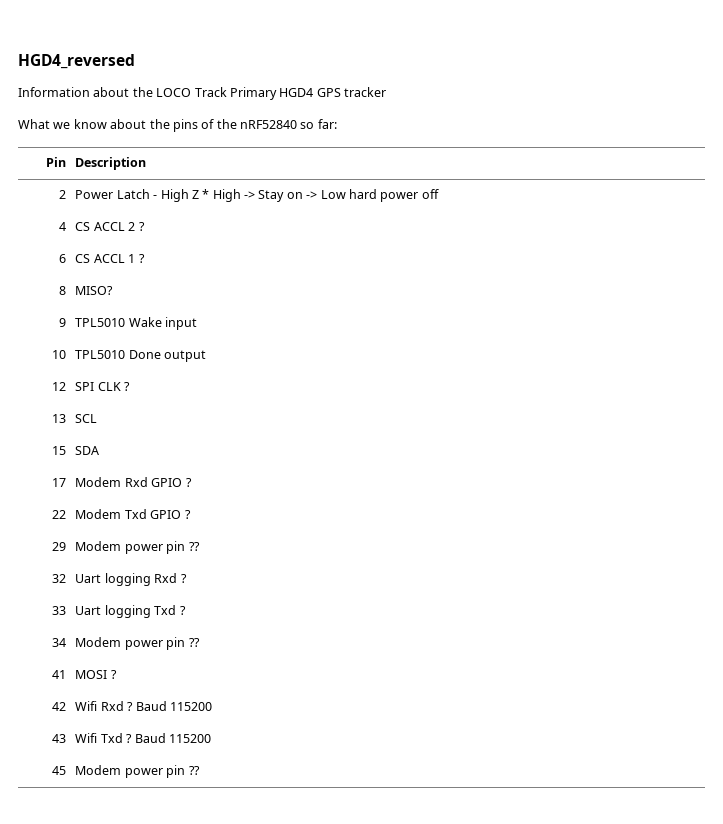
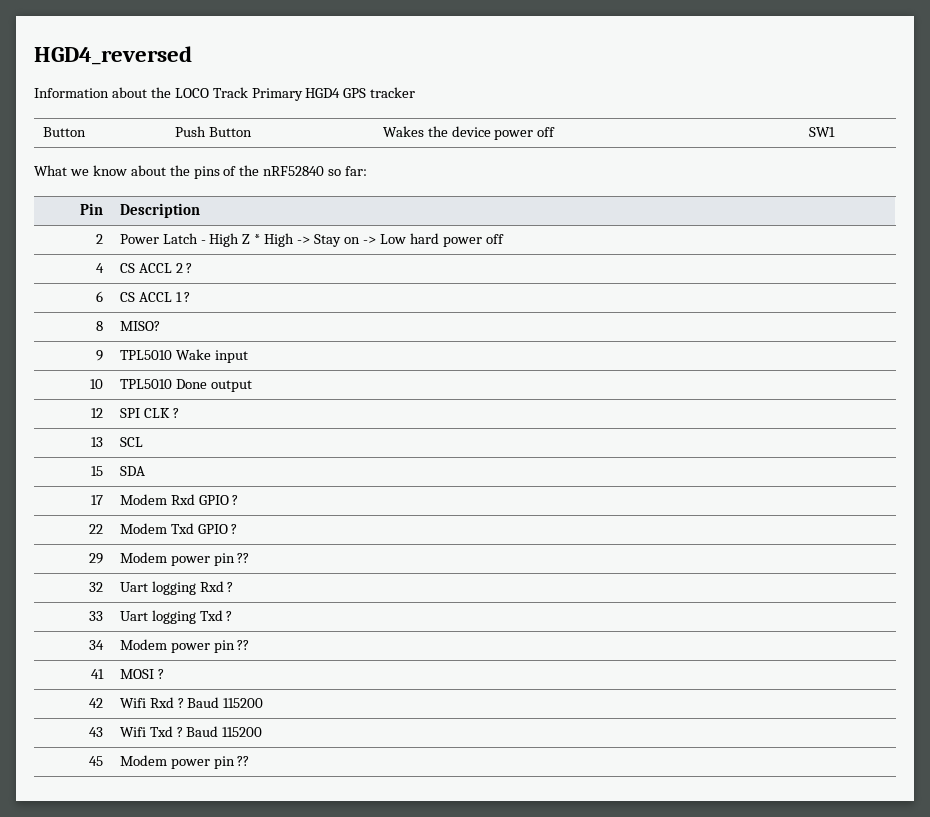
+ Button | Push Button | Wakes the device power off | SW1

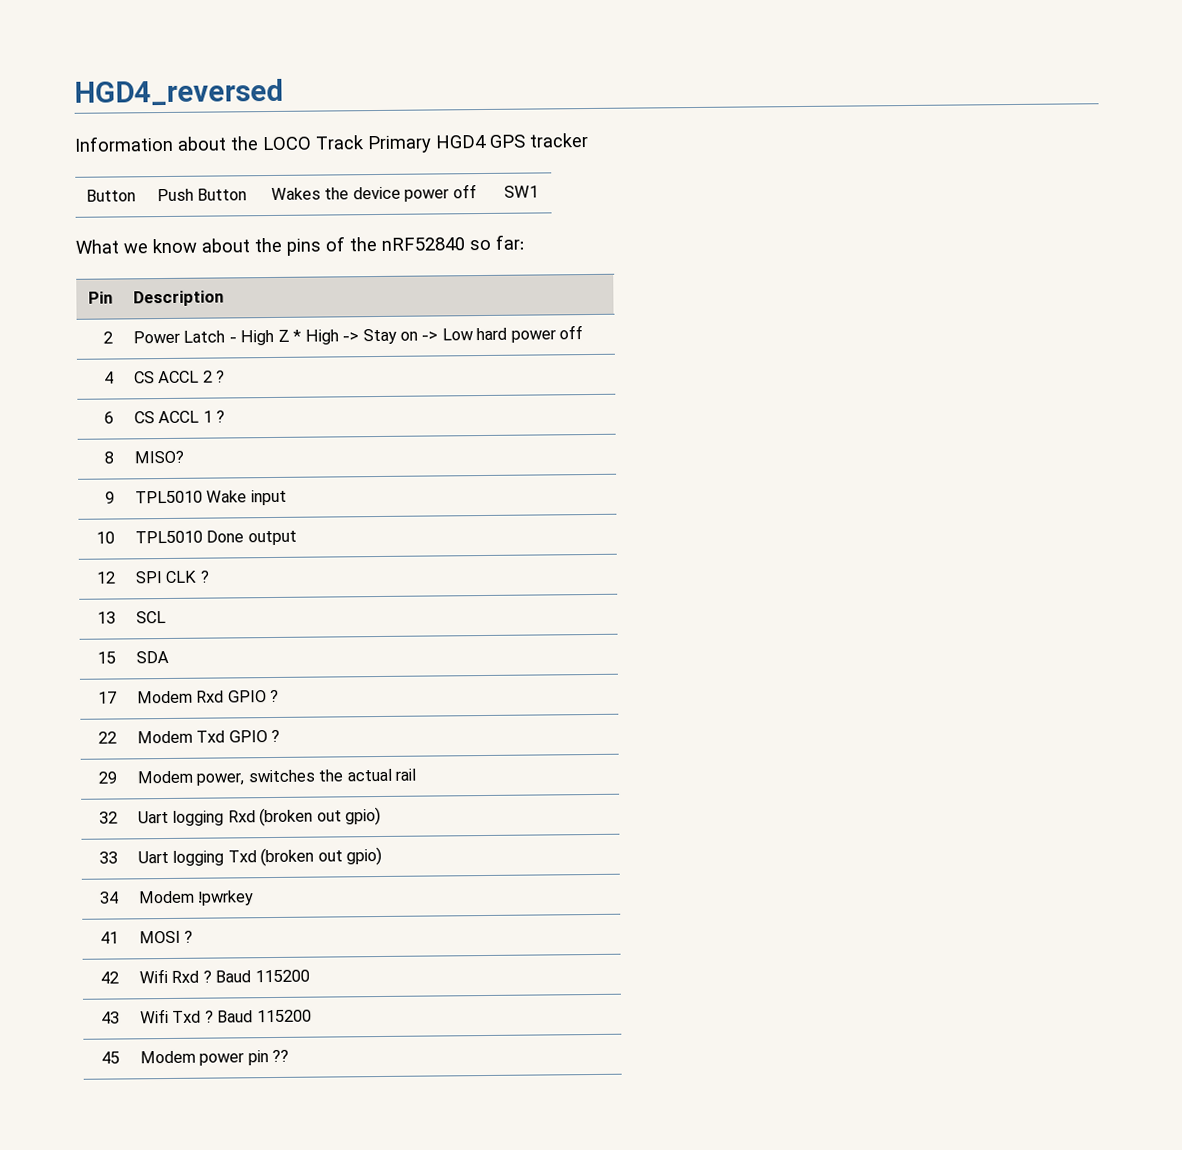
- 29 | Modem power pin ??
+ 29 | Modem power, switches the actual rail
- 32 | Uart logging Rxd ?
+ 32 | Uart logging Rxd (broken out gpio)
- 33 | Uart logging Txd ?
+ 33 | Uart logging Txd (broken out gpio)
- 34 | Modem power pin ??
+ 34 | Modem !pwrkey

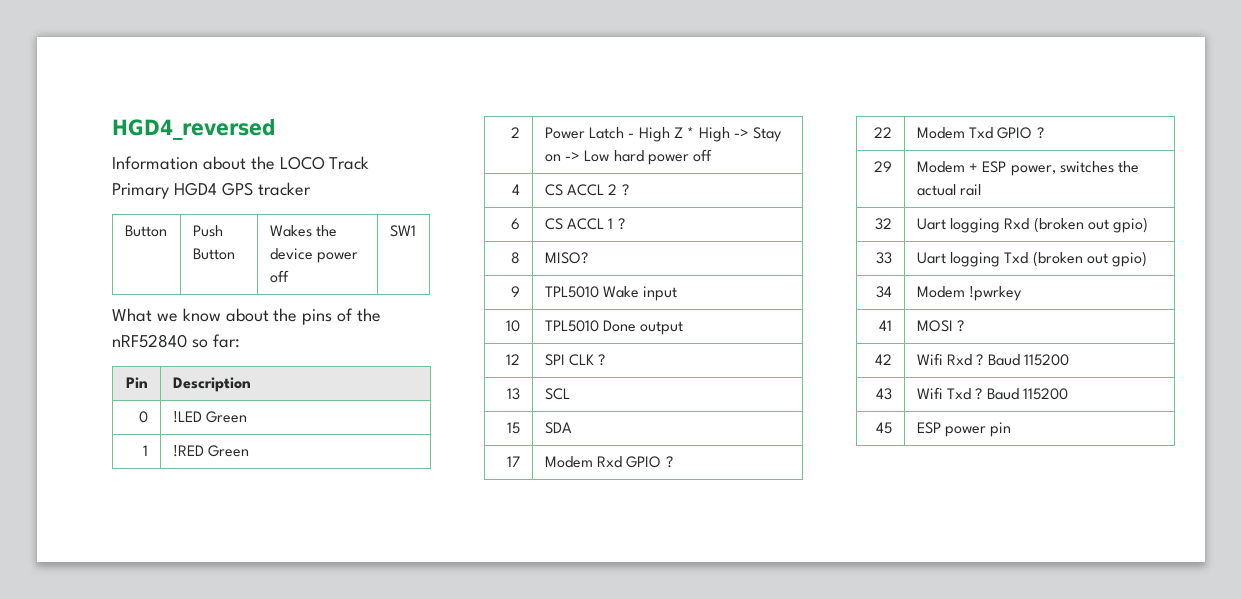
+ 0 | !LED Green
+ 1 | !RED Green
- 29 | Modem power, switches the actual rail
+ 29 | Modem + ESP power, switches the actual rail
- 45 | Modem power pin ??
+ 45 | ESP power pin

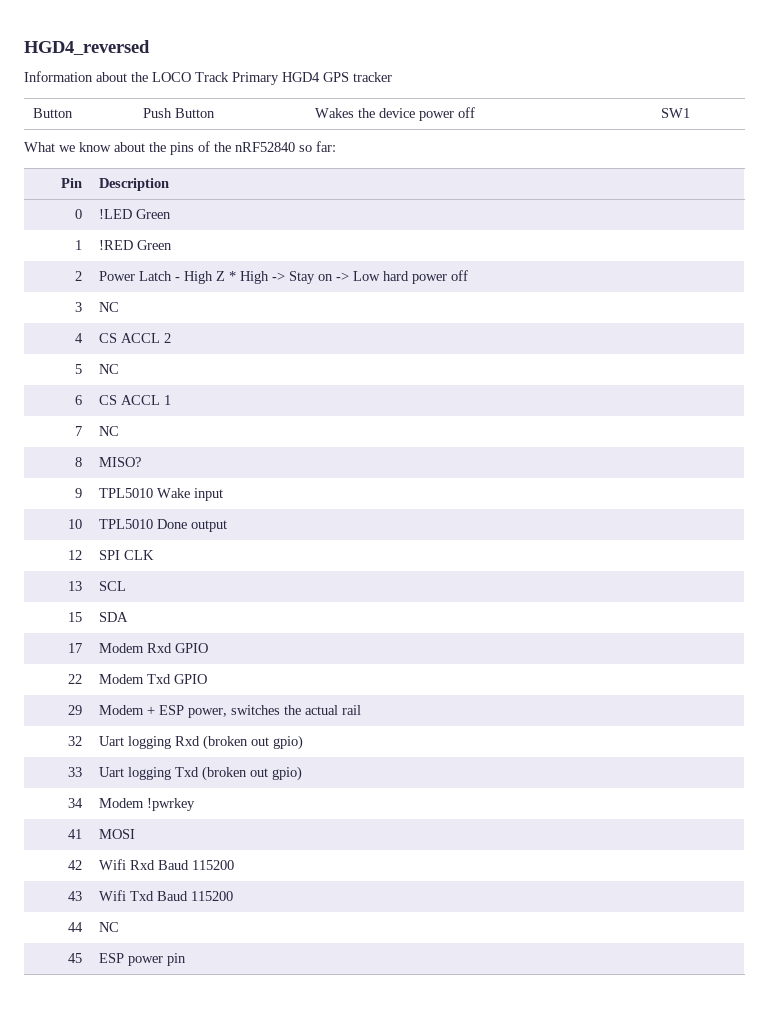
+ 3 | NC
- 4 | CS ACCL 2 ?
+ 4 | CS ACCL 2
+ 5 | NC
- 6 | CS ACCL 1 ?
+ 6 | CS ACCL 1
+ 7 | NC
- 12 | SPI CLK ?
+ 12 | SPI CLK
- 17 | Modem Rxd GPIO ?
+ 17 | Modem Rxd GPIO
- 22 | Modem Txd GPIO ?
+ 22 | Modem Txd GPIO
- 41 | MOSI ?
+ 41 | MOSI
- 42 | Wifi Rxd ? Baud 115200
+ 42 | Wifi Rxd Baud 115200
- 43 | Wifi Txd ? Baud 115200
+ 43 | Wifi Txd Baud 115200
+ 44 | NC

